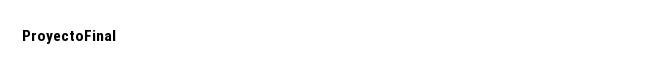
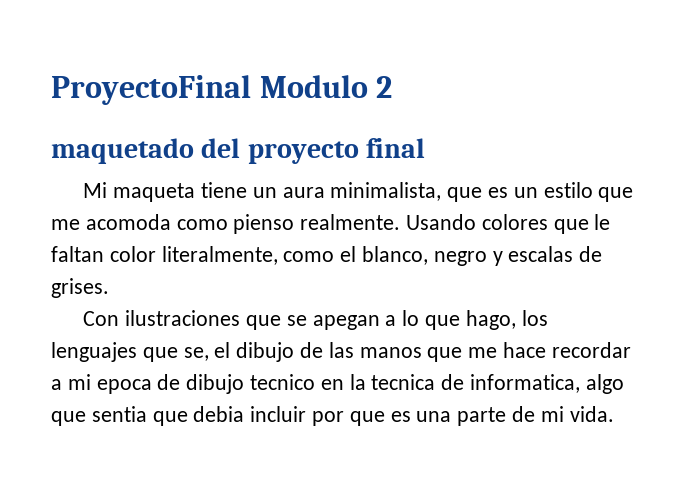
- ProyectoFinal
+ ProyectoFinal Modulo 2
+ maquetado del proyecto final
+ Mi maqueta tiene un aura minimalista, que es un estilo que me acomoda como pienso realmente. Usando colores que le faltan color literalmente, como el blanco, negro y escalas de grises.
+ Con ilustraciones que se apegan a lo que hago, los lenguajes que se, el dibujo de las manos que me hace recordar a mi epoca de dibujo tecnico en la tecnica de informatica, algo que sentia que debia incluir por que es una parte de mi vida.

